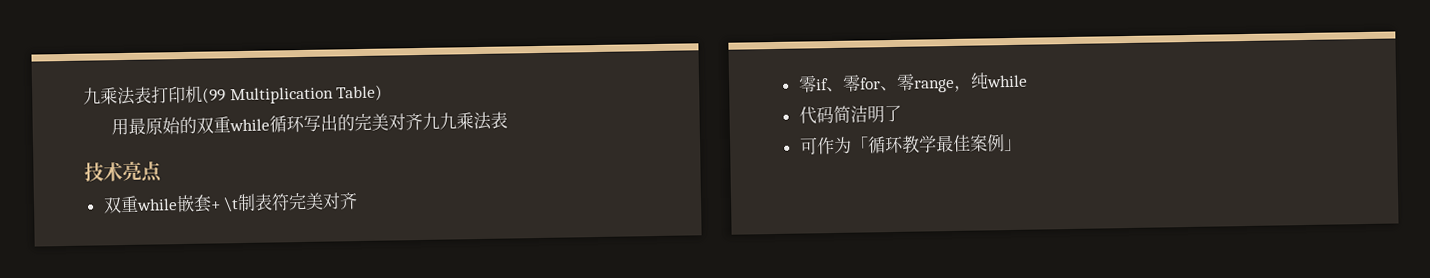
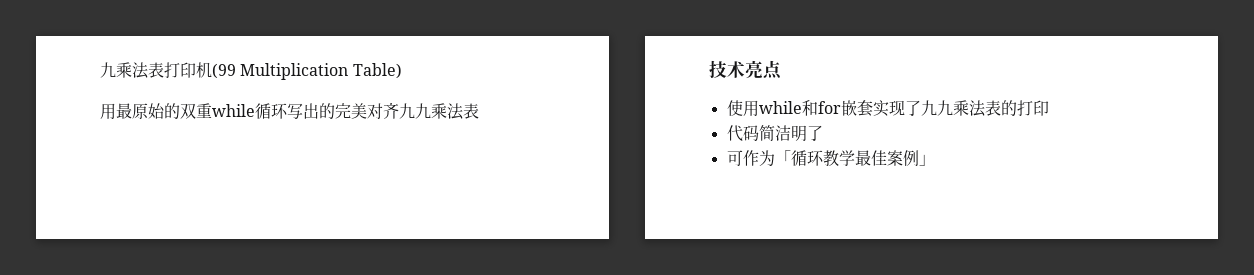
- 双重while嵌套+ \t制表符完美对齐
- 零if、零for、零range，纯while
+ 使用while和for嵌套实现了九九乘法表的打印

